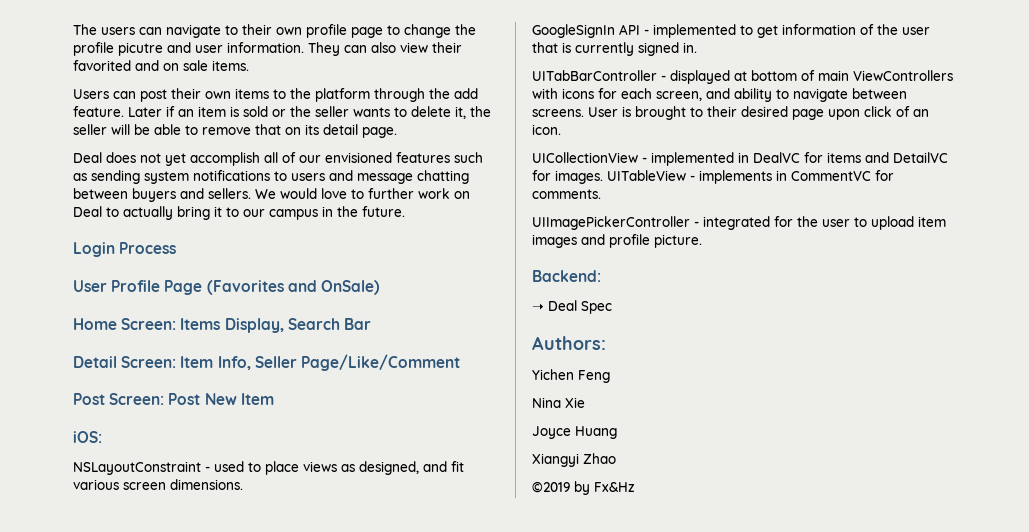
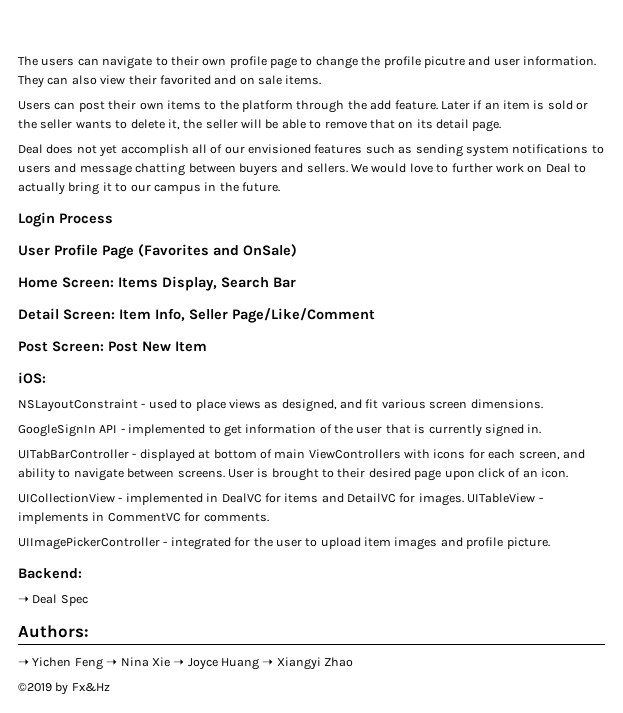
- Yichen Feng
- Nina Xie
- Joyce Huang
- Xiangyi Zhao
+ ➝ Yichen Feng ➝ Nina Xie ➝ Joyce Huang ➝ Xiangyi Zhao

